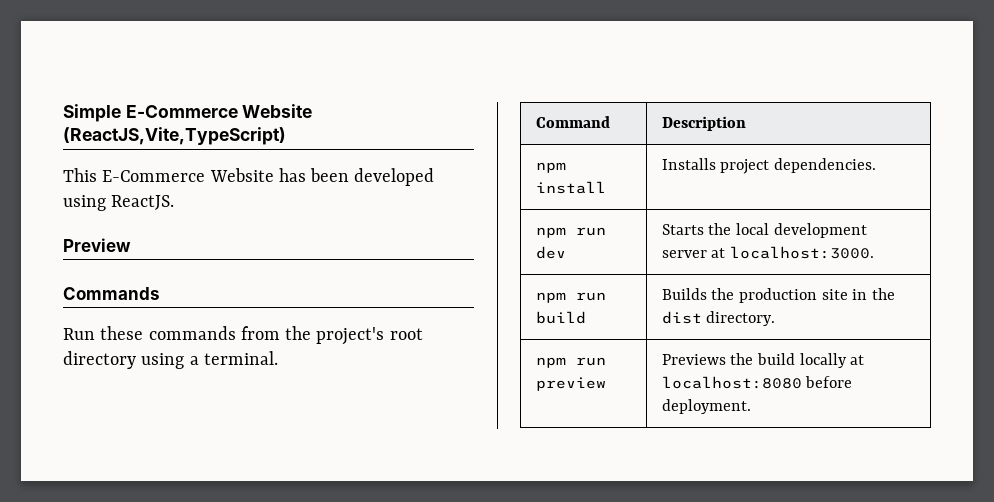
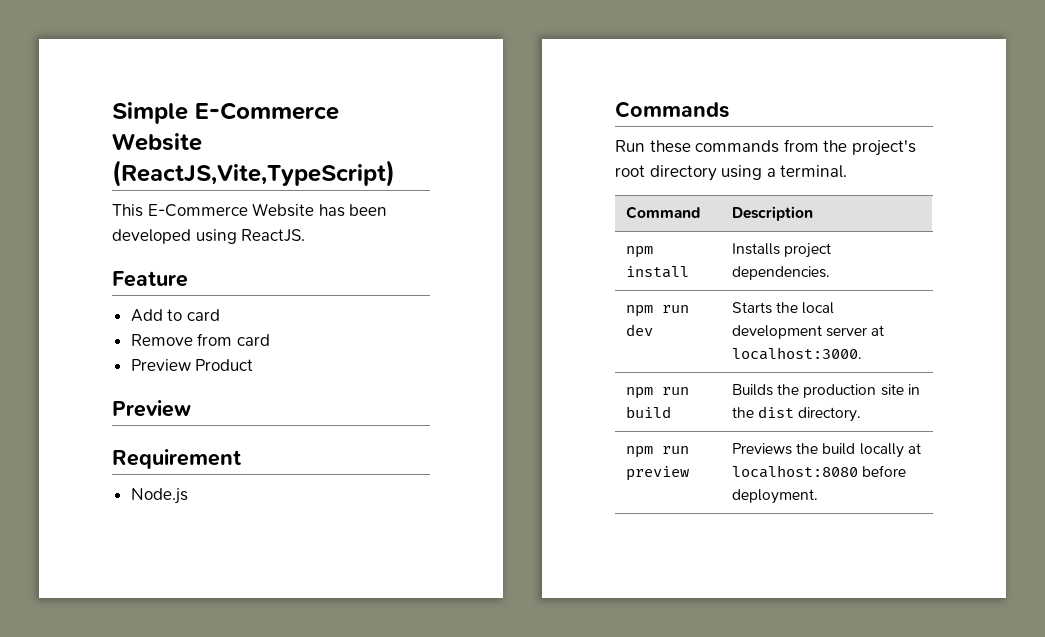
+ Feature
+ Add to card
+ Remove from card
+ Preview Product
  Preview
+ Requirement
+ Node.js

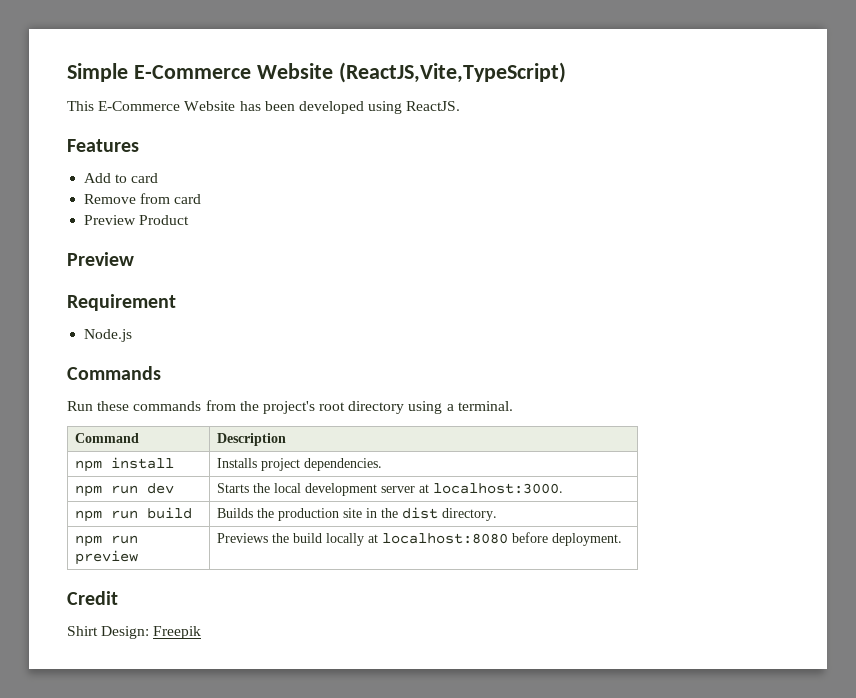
- Feature
+ Features
+ Credit
+ Shirt Design: Freepik

